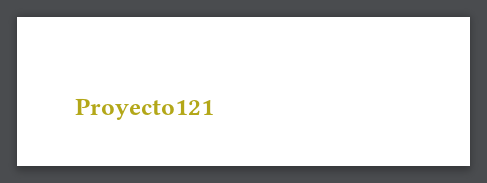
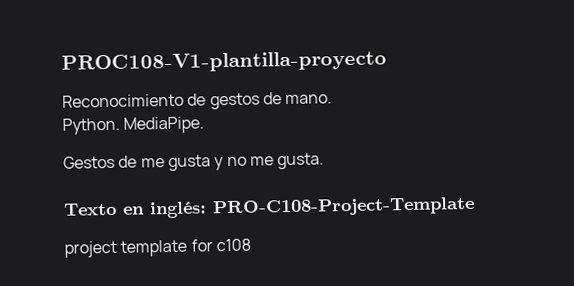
- Proyecto121
+ PROC108-V1-plantilla-proyecto
+ Reconocimiento de gestos de mano.
+ Python. MediaPipe.
+ Gestos de me gusta y no me gusta.
+ Texto en inglés: PRO-C108-Project-Template
+ project template for c108

